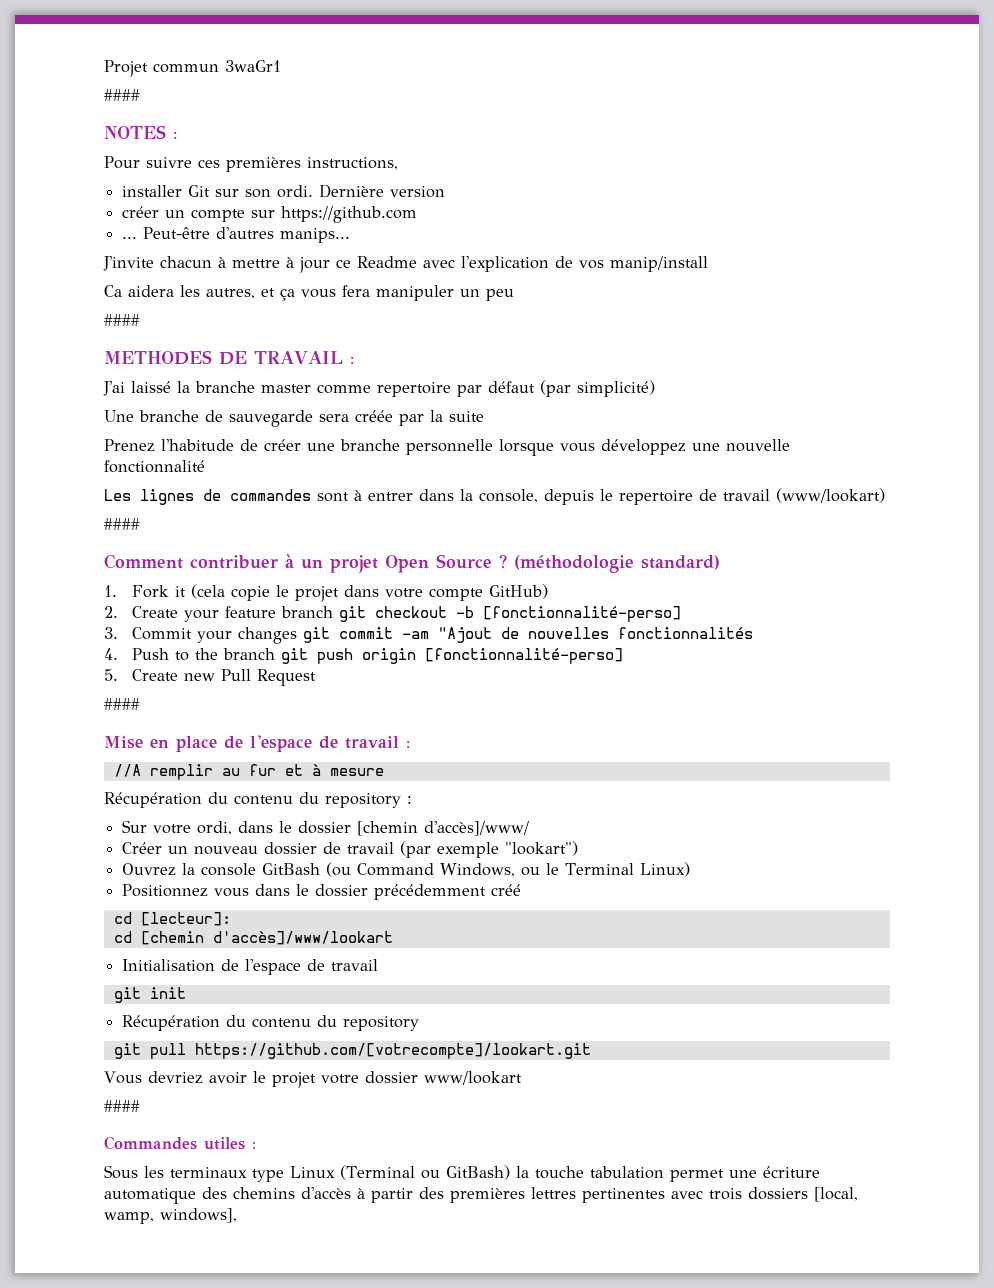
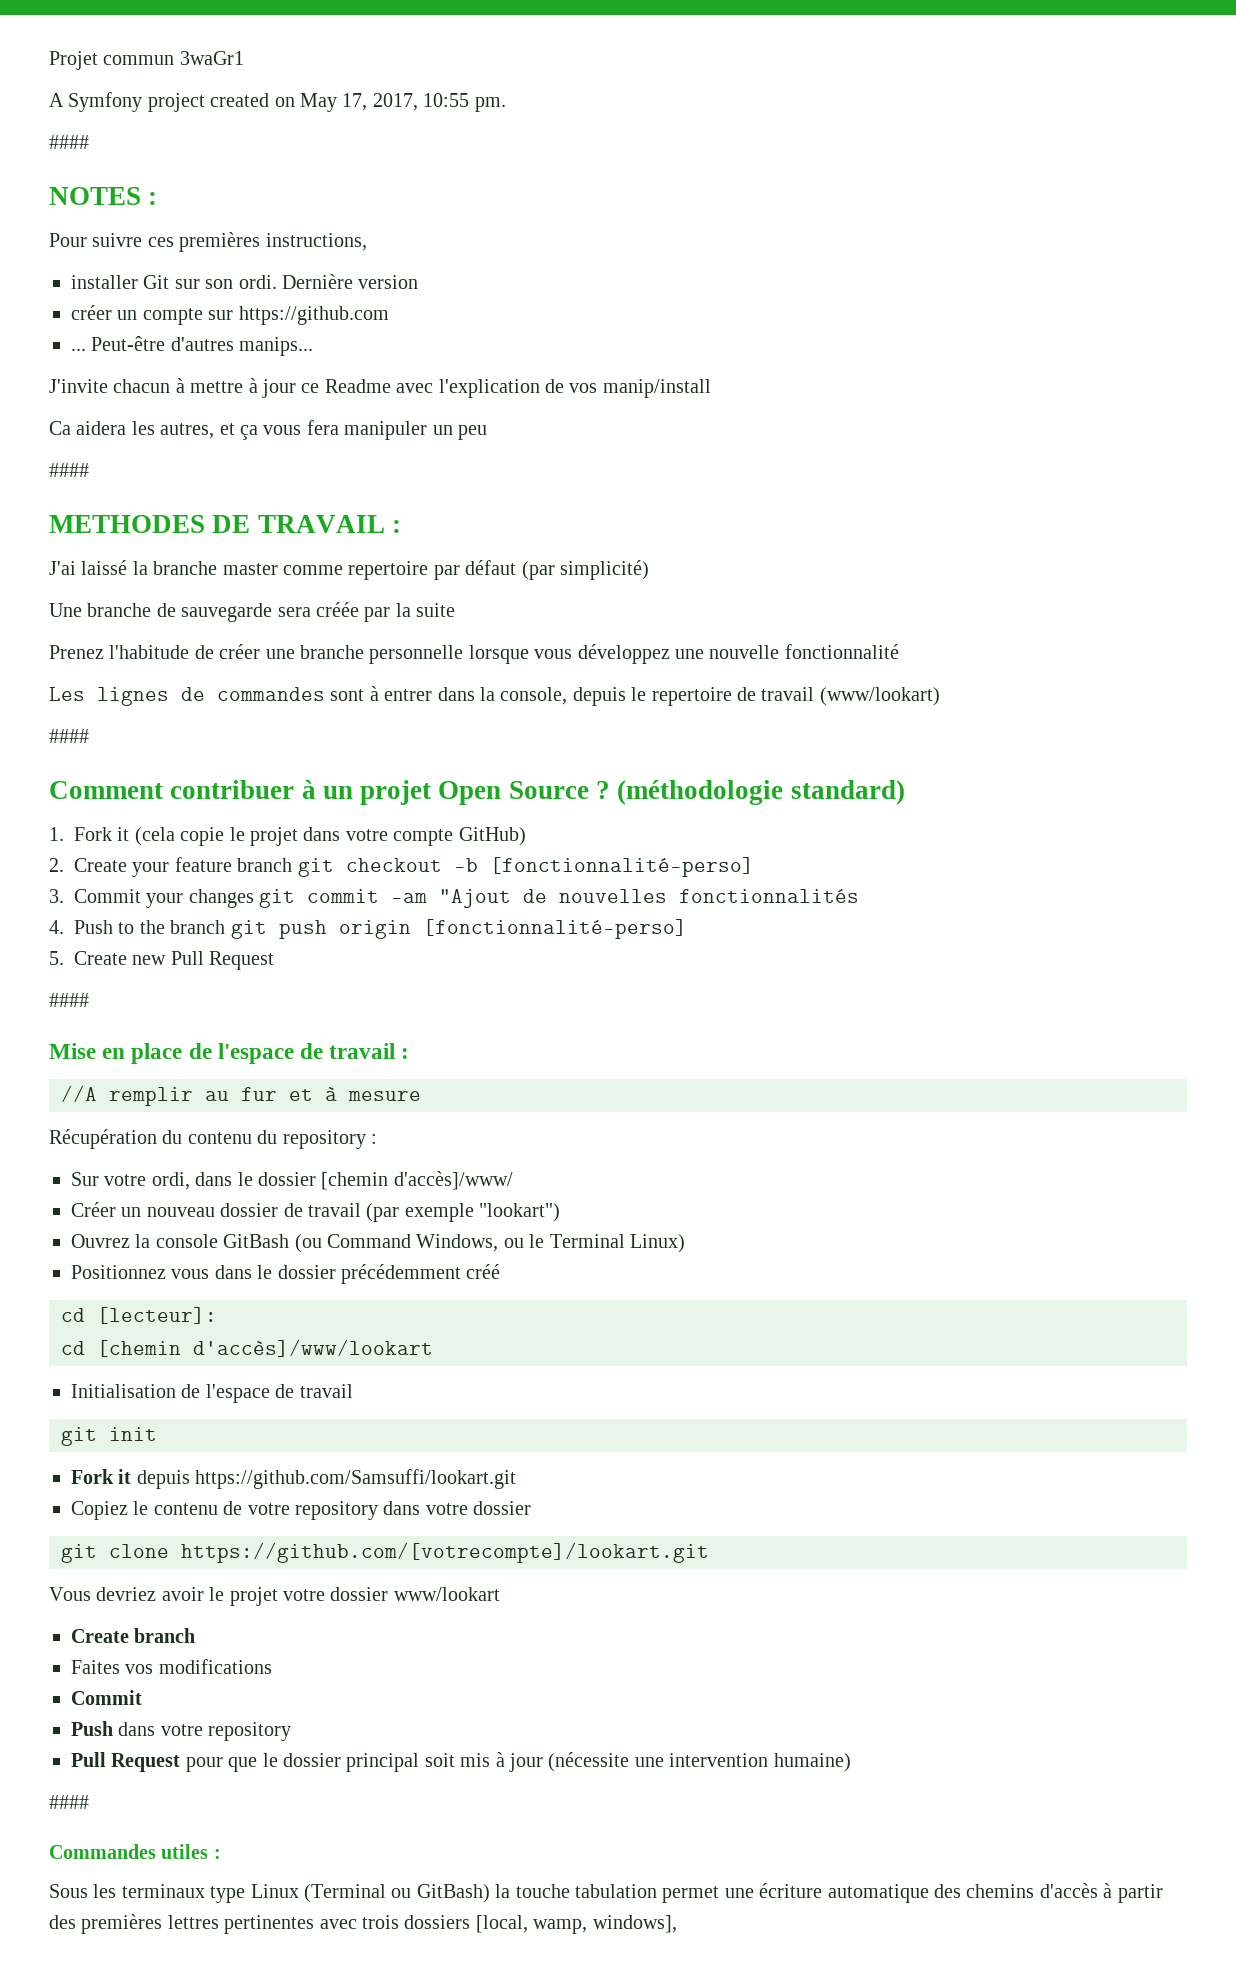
+ A Symfony project created on May 17, 2017, 10:55 pm.
  git init
- Récupération du contenu du repository
- git pull https://github.com/[votrecompte]/lookart.git
+ Fork it depuis https://github.com/Samsuffi/lookart.git
+ Copiez le contenu de votre repository dans votre dossier
+ git clone https://github.com/[votrecompte]/lookart.git
+ Create branch
+ Faites vos modifications
+ Commit
+ Push dans votre repository
+ Pull Request pour que le dossier principal soit mis à jour (nécessite une intervention humaine)

